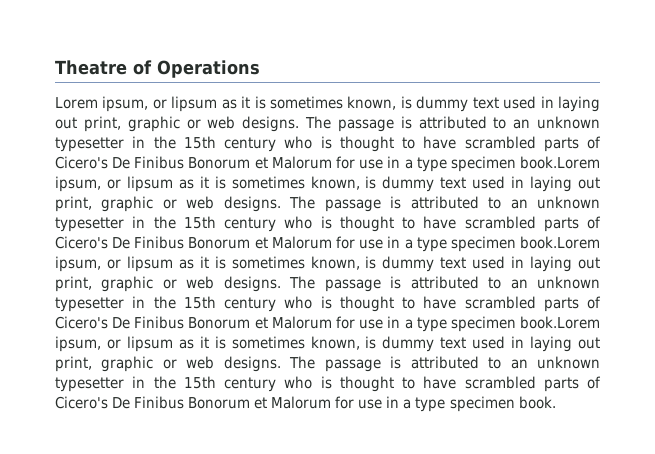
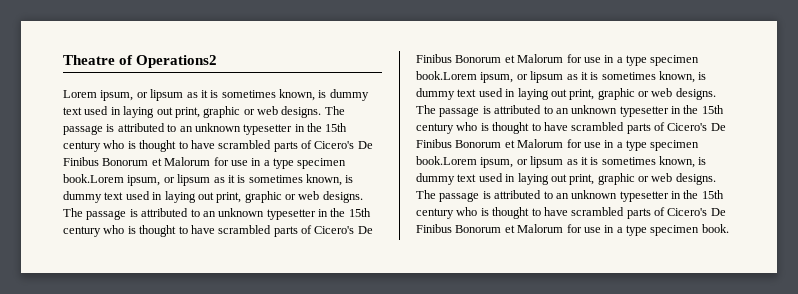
- Theatre of Operations
+ Theatre of Operations2

